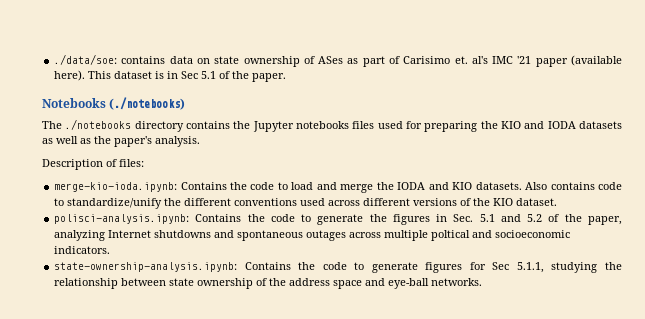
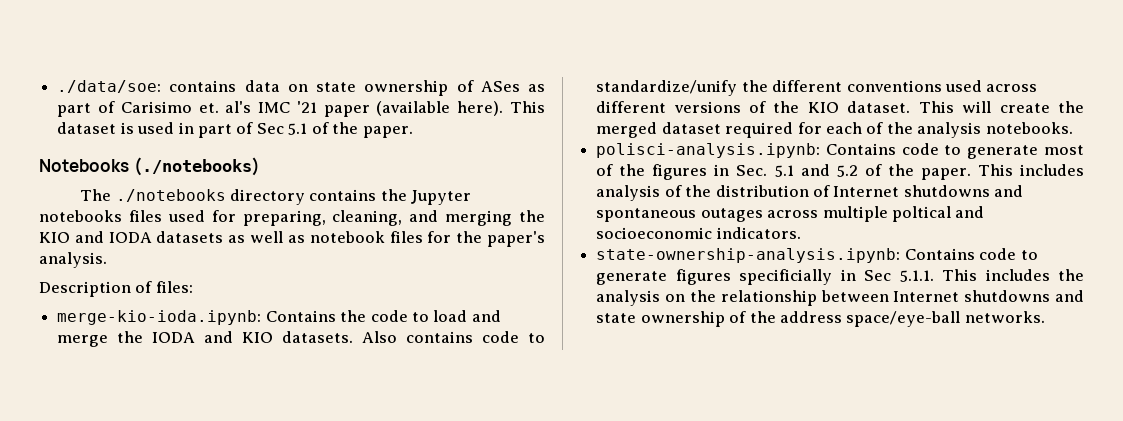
- This dataset is in Sec 5.1 of the paper.
+ This dataset is used in part of Sec 5.1 of the paper.
- The ./notebooks directory contains the Jupyter notebooks files used for preparing the KIO and IODA datasets as well as the paper's analysis.
+ The ./notebooks directory contains the Jupyter notebooks files used for preparing, cleaning, and merging the KIO and IODA datasets as well as notebook files for the paper's analysis.
+ This will create the merged dataset required for each of the analysis notebooks.
- polisci-analysis.ipynb: Contains the code to generate the figures in Sec. 5.1 and 5.2 of the paper, analyzing Internet shutdowns and spontaneous outages across multiple poltical and socioeconomic indicators.
+ polisci-analysis.ipynb: Contains code to generate most of the figures in Sec. 5.1 and 5.2 of the paper. This includes analysis of the distribution of Internet shutdowns and spontaneous outages across multiple poltical and socioeconomic indicators.
- state-ownership-analysis.ipynb: Contains the code to generate figures for Sec 5.1.1, studying the relationship between state ownership of the address space and eye-ball networks.
+ state-ownership-analysis.ipynb: Contains code to generate figures specificially in Sec 5.1.1. This includes the analysis on the relationship between Internet shutdowns and state ownership of the address space/eye-ball networks.

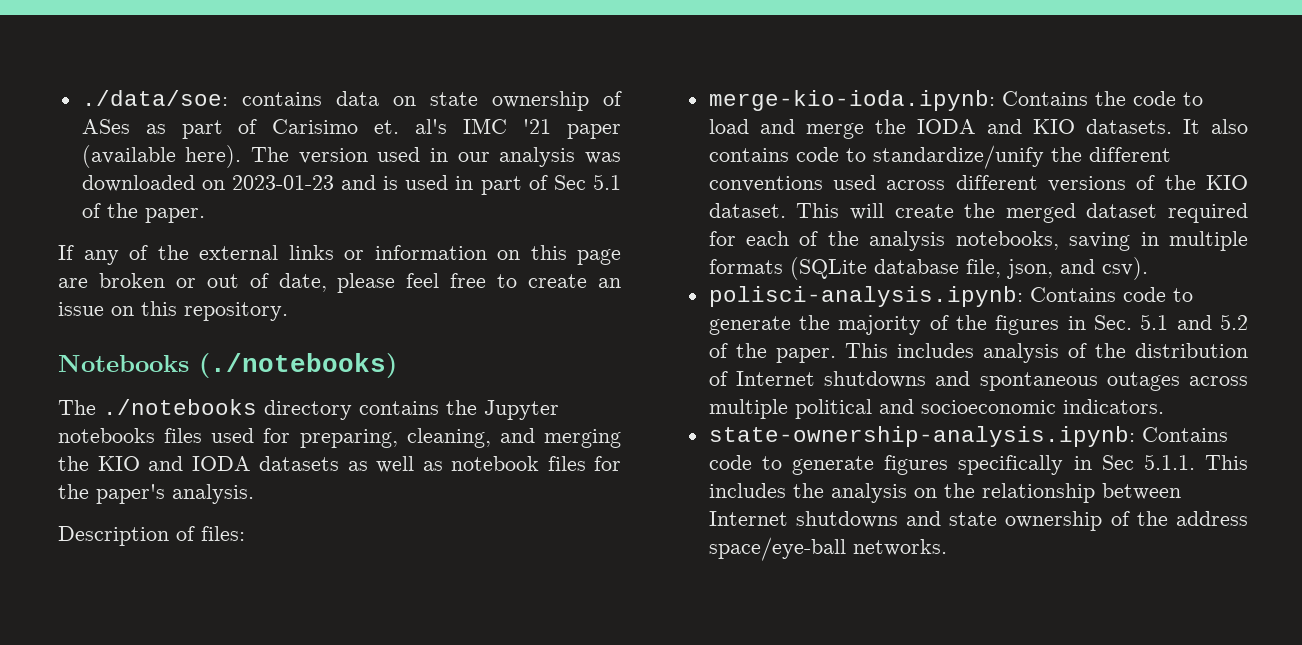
- This dataset is used in part of Sec 5.1 of the paper.
+ The version used in our analysis was downloaded on 2023-01-23 and is used in part of Sec 5.1 of the paper.
+ If any of the external links or information on this page are broken or out of date, please feel free to create an issue on this repository.
- Also contains code to standardize/unify the different conventions used across different versions of the KIO dataset.
+ It also contains code to standardize/unify the different conventions used across different versions of the KIO dataset.
- This will create the merged dataset required for each of the analysis notebooks.
+ This will create the merged dataset required for each of the analysis notebooks, saving in multiple formats (SQLite database file, json, and csv).
- polisci-analysis.ipynb: Contains code to generate most of the figures in Sec. 5.1 and 5.2 of the paper.
+ polisci-analysis.ipynb: Contains code to generate the majority of the figures in Sec. 5.1 and 5.2 of the paper.
- This includes analysis of the distribution of Internet shutdowns and spontaneous outages across multiple poltical and socioeconomic indicators.
+ This includes analysis of the distribution of Internet shutdowns and spontaneous outages across multiple political and socioeconomic indicators.
- state-ownership-analysis.ipynb: Contains code to generate figures specificially in Sec 5.1.1. This includes the analysis on the relationship between Internet shutdowns and state ownership of the address space/eye-ball networks.
+ state-ownership-analysis.ipynb: Contains code to generate figures specifically in Sec 5.1.1. This includes the analysis on the relationship between Internet shutdowns and state ownership of the address space/eye-ball networks.

